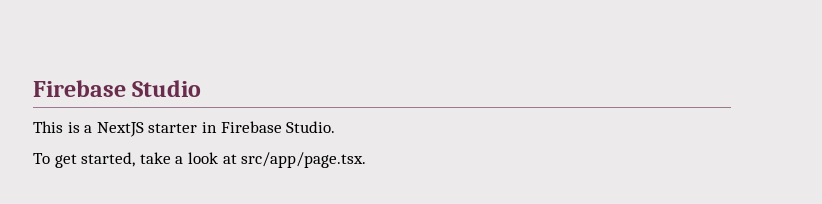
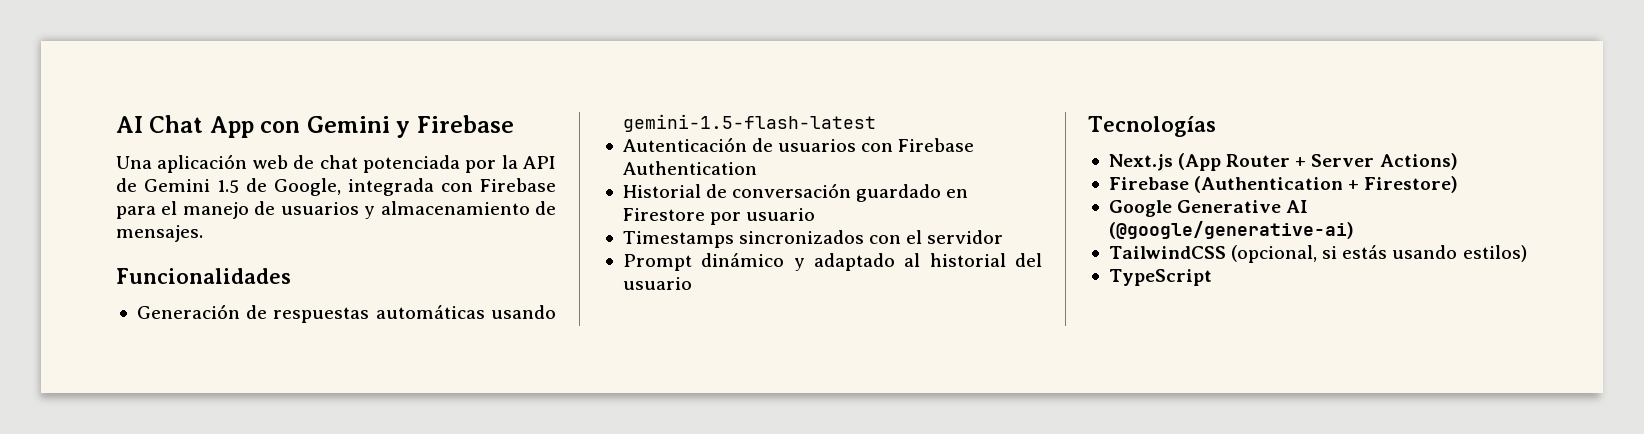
- Firebase Studio
- This is a NextJS starter in Firebase Studio.
- To get started, take a look at src/app/page.tsx.
+ AI Chat App con Gemini y Firebase
+ Una aplicación web de chat potenciada por la API de Gemini 1.5 de Google, integrada con Firebase para el manejo de usuarios y almacenamiento de mensajes.
+ Funcionalidades
+ Generación de respuestas automáticas usando gemini-1.5-flash-latest
+ Autenticación de usuarios con Firebase Authentication
+ Historial de conversación guardado en Firestore por usuario
+ Timestamps sincronizados con el servidor
+ Prompt dinámico y adaptado al historial del usuario
+ Tecnologías
+ Next.js (App Router + Server Actions)
+ Firebase (Authentication + Firestore)
+ Google Generative AI (@google/generative-ai)
+ TailwindCSS (opcional, si estás usando estilos)
+ TypeScript

